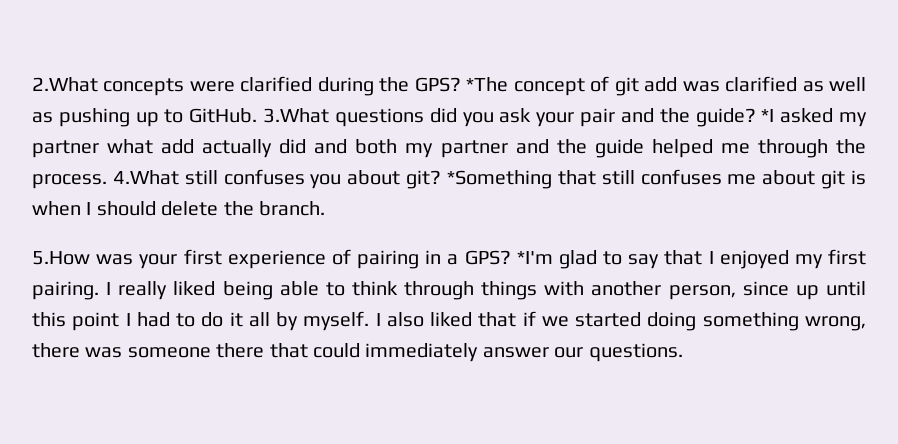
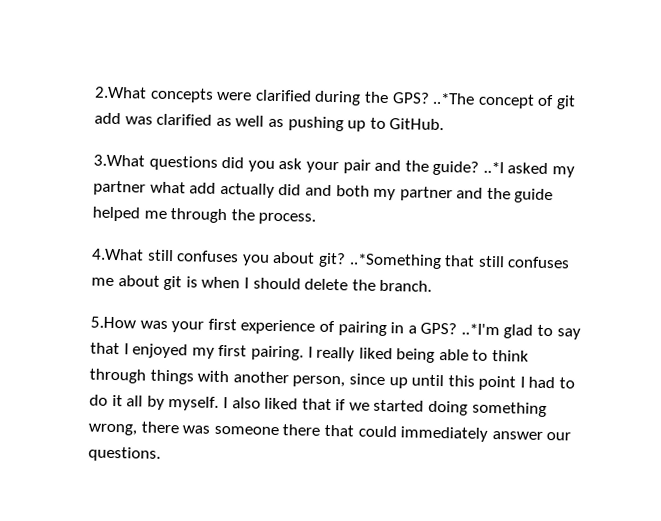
- 2.What concepts were clarified during the GPS? *The concept of git add was clarified as well as pushing up to GitHub. 3.What questions did you ask your pair and the guide? *I asked my partner what add actually did and both my partner and the guide helped me through the process. 4.What still confuses you about git? *Something that still confuses me about git is when I should delete the branch.
+ 2.What concepts were clarified during the GPS? ..*The concept of git add was clarified as well as pushing up to GitHub.
+ 3.What questions did you ask your pair and the guide? ..*I asked my partner what add actually did and both my partner and the guide helped me through the process.
+ 4.What still confuses you about git? ..*Something that still confuses me about git is when I should delete the branch.
- 5.How was your first experience of pairing in a GPS? *I'm glad to say that I enjoyed my first pairing.
+ 5.How was your first experience of pairing in a GPS? ..*I'm glad to say that I enjoyed my first pairing.

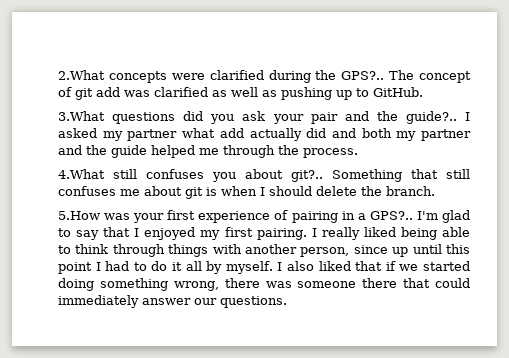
- 2.What concepts were clarified during the GPS? ..*The concept of git add was clarified as well as pushing up to GitHub.
+ 2.What concepts were clarified during the GPS?.. The concept of git add was clarified as well as pushing up to GitHub.
- 3.What questions did you ask your pair and the guide? ..*I asked my partner what add actually did and both my partner and the guide helped me through the process.
+ 3.What questions did you ask your pair and the guide?.. I asked my partner what add actually did and both my partner and the guide helped me through the process.
- 4.What still confuses you about git? ..*Something that still confuses me about git is when I should delete the branch.
+ 4.What still confuses you about git?.. Something that still confuses me about git is when I should delete the branch.
- 5.How was your first experience of pairing in a GPS? ..*I'm glad to say that I enjoyed my first pairing.
+ 5.How was your first experience of pairing in a GPS?.. I'm glad to say that I enjoyed my first pairing.

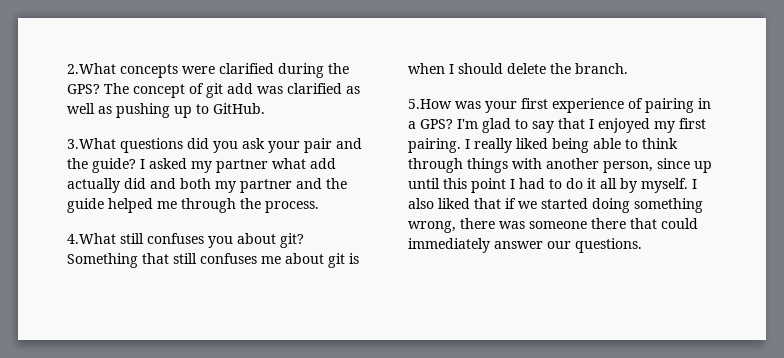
- 2.What concepts were clarified during the GPS?..
+ 2.What concepts were clarified during the GPS?
- 3.What questions did you ask your pair and the guide?..
+ 3.What questions did you ask your pair and the guide?
- 4.What still confuses you about git?..
+ 4.What still confuses you about git?
- 5.How was your first experience of pairing in a GPS?..
+ 5.How was your first experience of pairing in a GPS?

